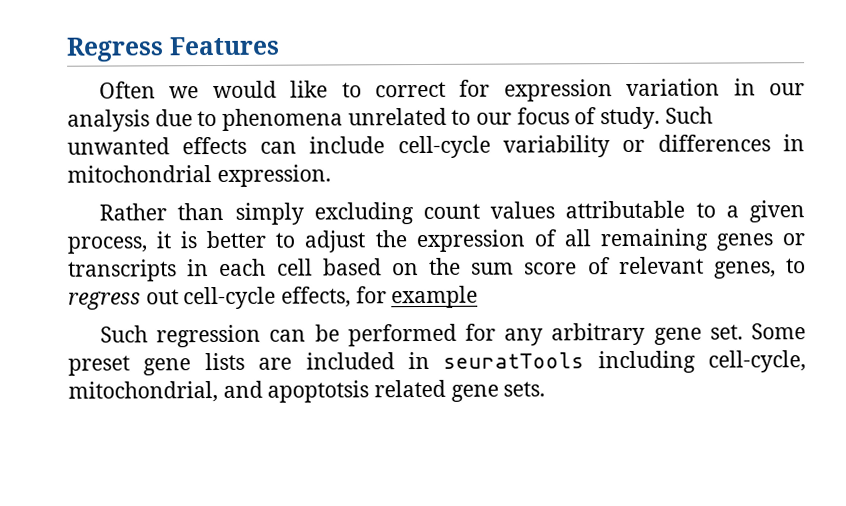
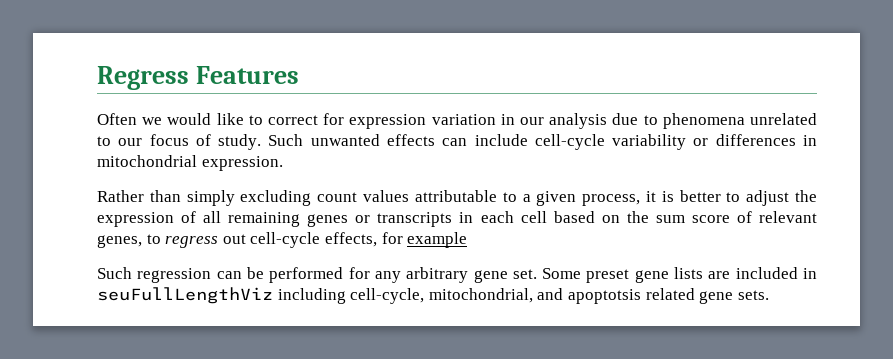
- Some preset gene lists are included in seuratTools including cell-cycle, mitochondrial, and apoptotsis related gene sets.
+ Some preset gene lists are included in seuFullLengthViz including cell-cycle, mitochondrial, and apoptotsis related gene sets.

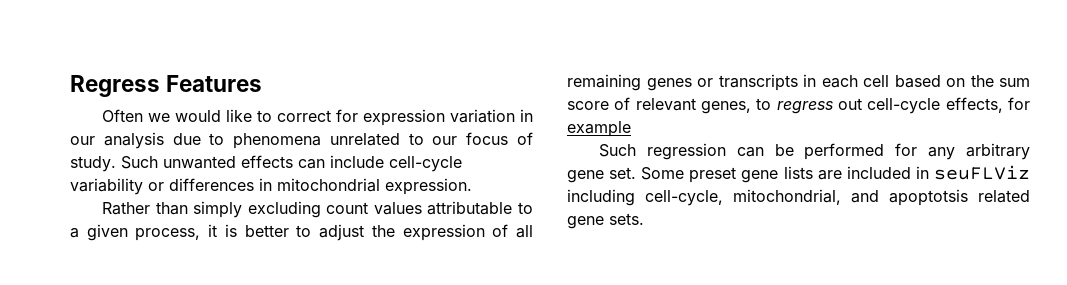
- Some preset gene lists are included in seuFullLengthViz including cell-cycle, mitochondrial, and apoptotsis related gene sets.
+ Some preset gene lists are included in seuFLViz including cell-cycle, mitochondrial, and apoptotsis related gene sets.

